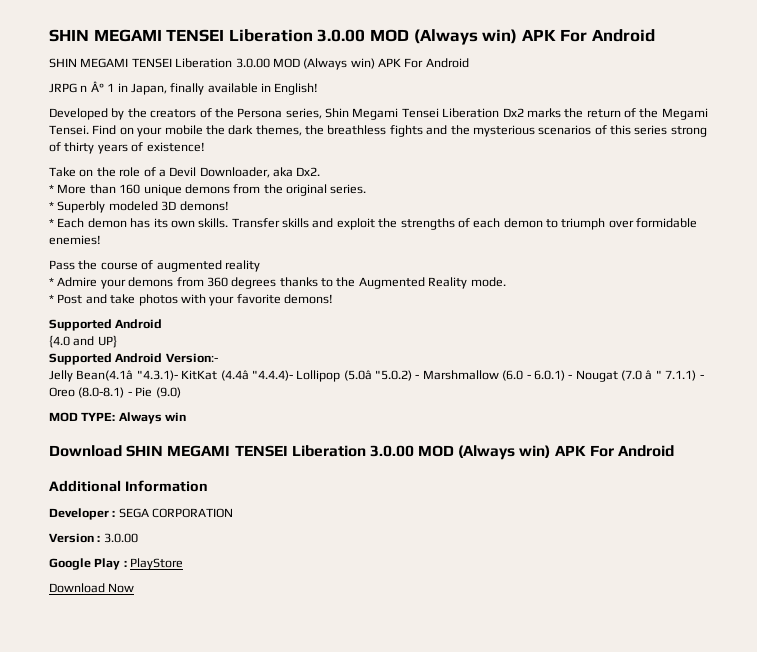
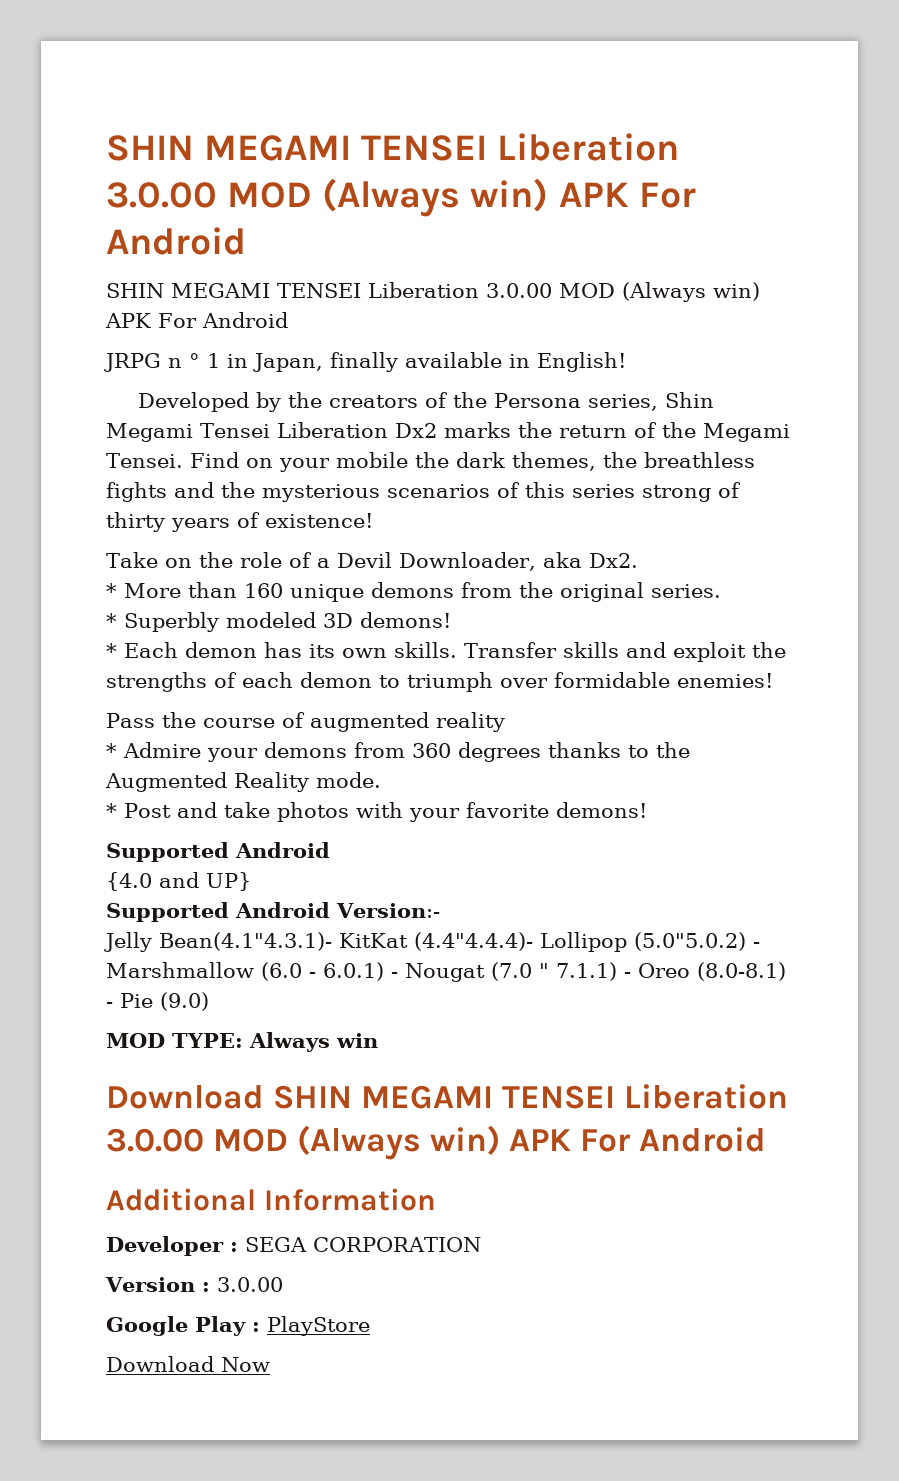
- JRPG n Â° 1 in Japan, finally available in English!
+ JRPG n ° 1 in Japan, finally available in English!
- Jelly Bean(4.1â "4.3.1)- KitKat (4.4â "4.4.4)- Lollipop (5.0â "5.0.2) - Marshmallow (6.0 - 6.0.1) - Nougat (7.0 â " 7.1.1) - Oreo (8.0-8.1) - Pie (9.0)
+ Jelly Bean(4.1"4.3.1)- KitKat (4.4"4.4.4)- Lollipop (5.0"5.0.2) - Marshmallow (6.0 - 6.0.1) - Nougat (7.0 " 7.1.1) - Oreo (8.0-8.1) - Pie (9.0)

